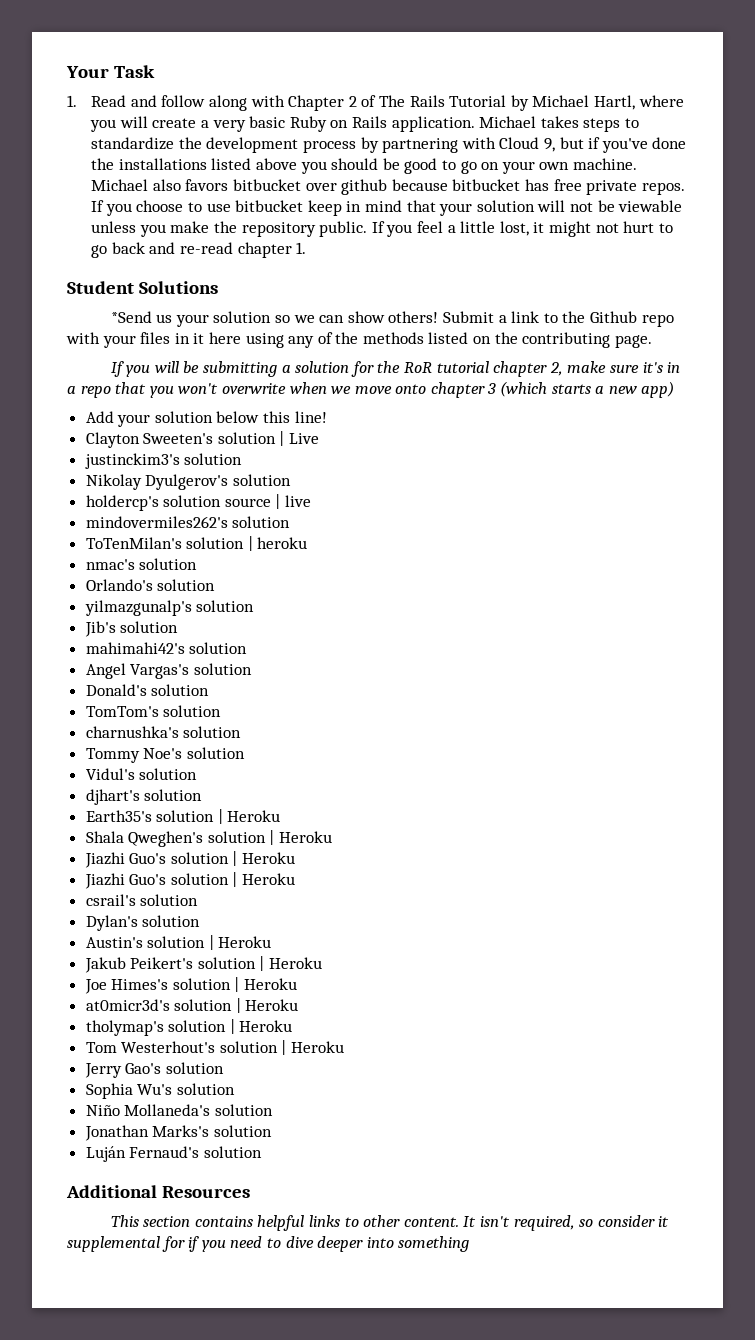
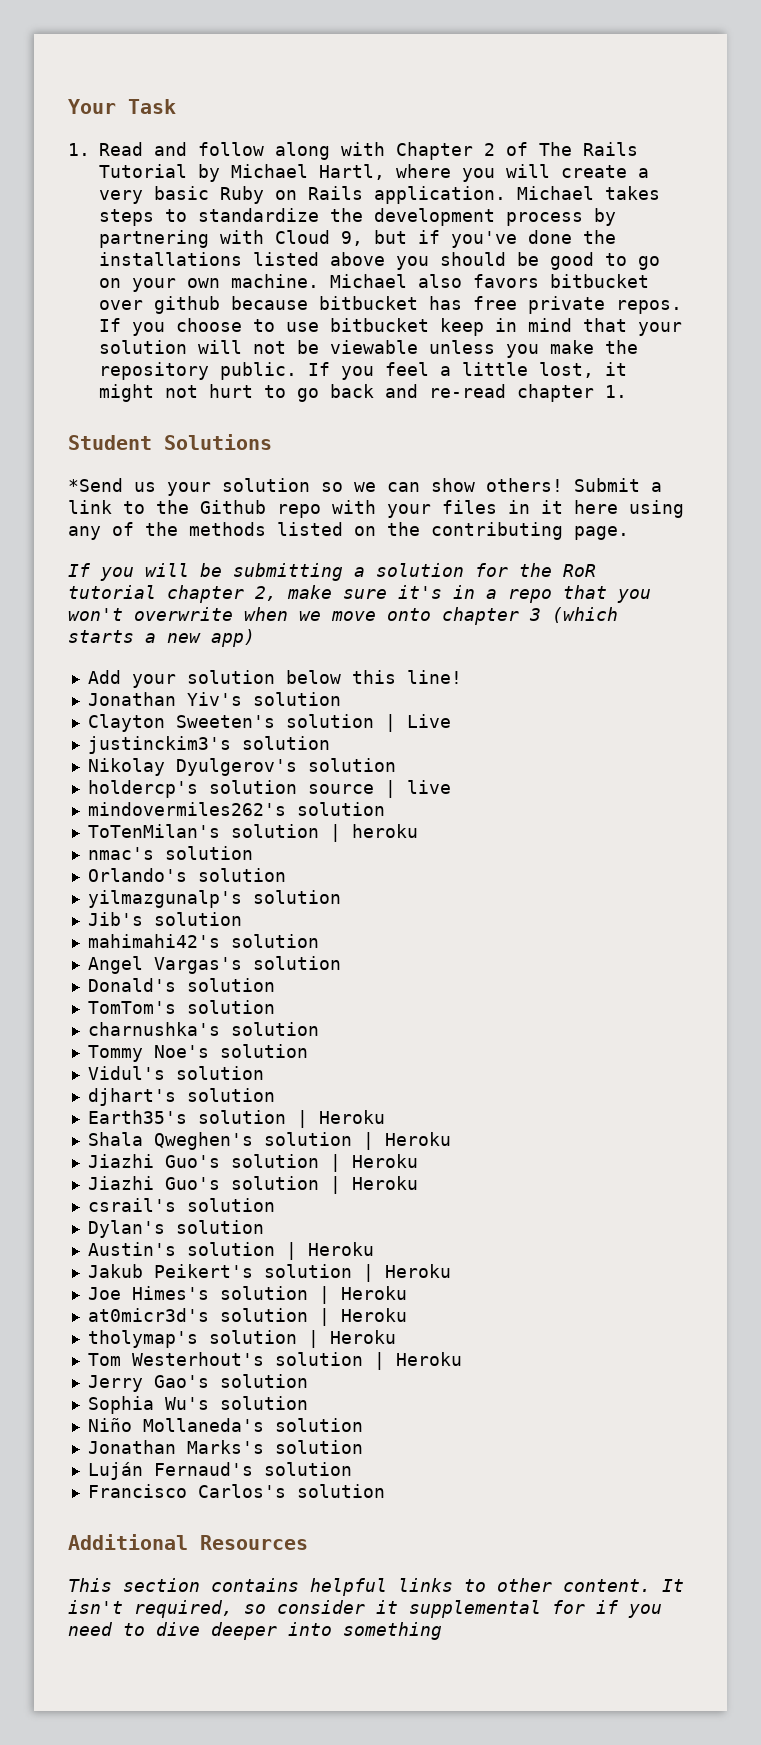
+ Jonathan Yiv's solution
+ Francisco Carlos's solution

